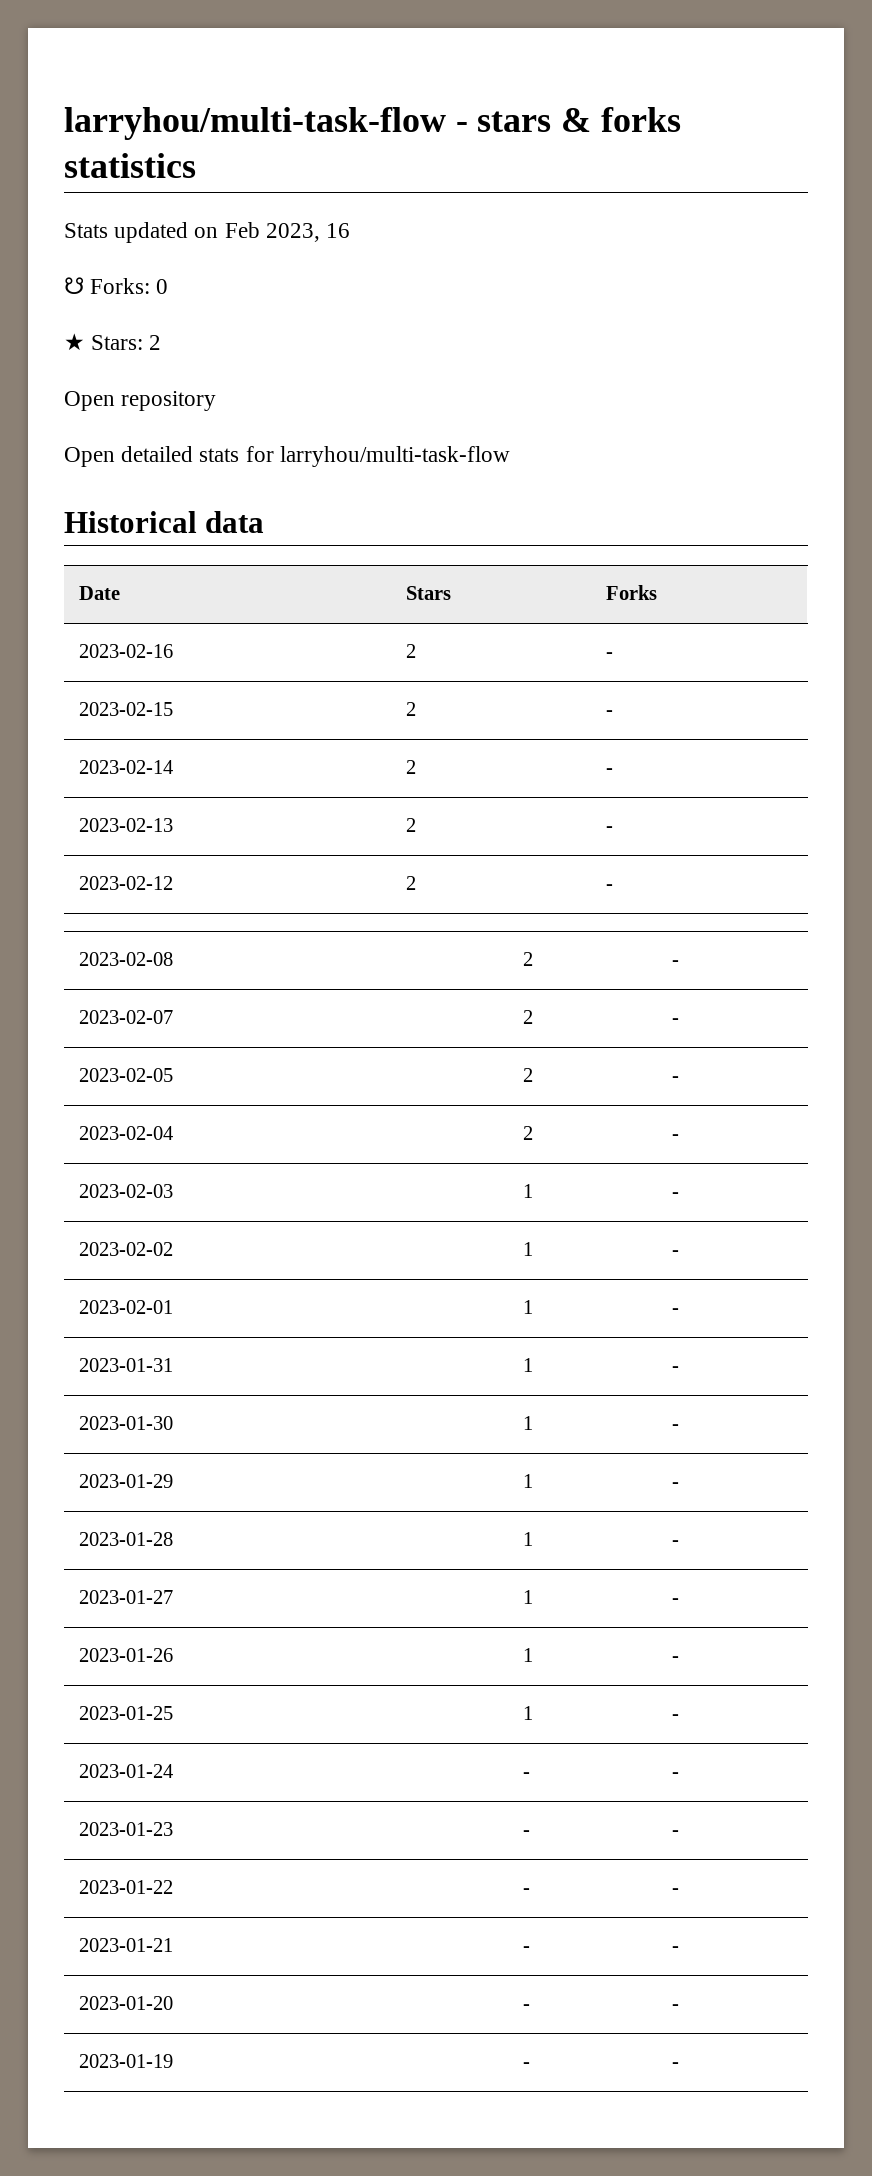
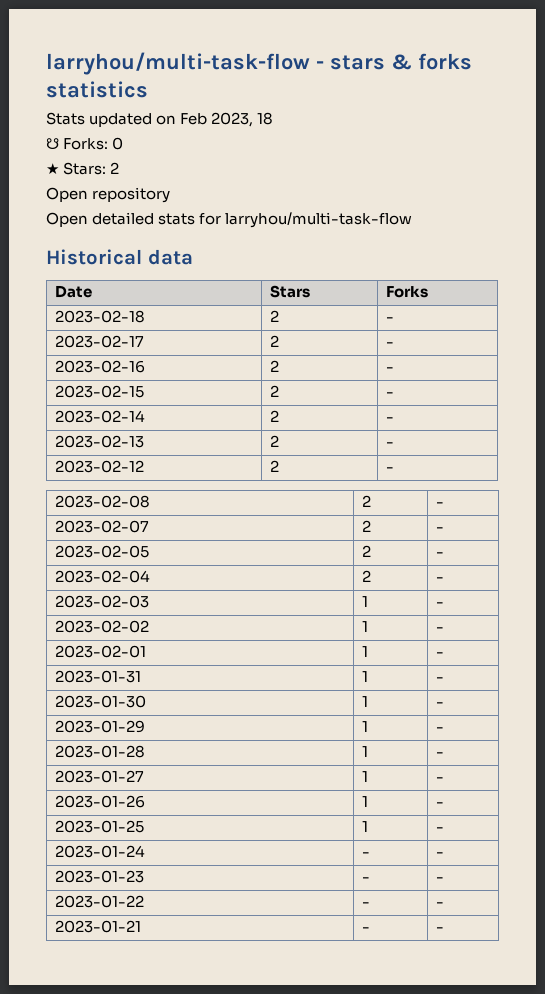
- Stats updated on Feb 2023, 16
+ Stats updated on Feb 2023, 18
+ 2023-02-18 | 2 | -
+ 2023-02-17 | 2 | -
- 2023-01-20 | - | -
- 2023-01-19 | - | -

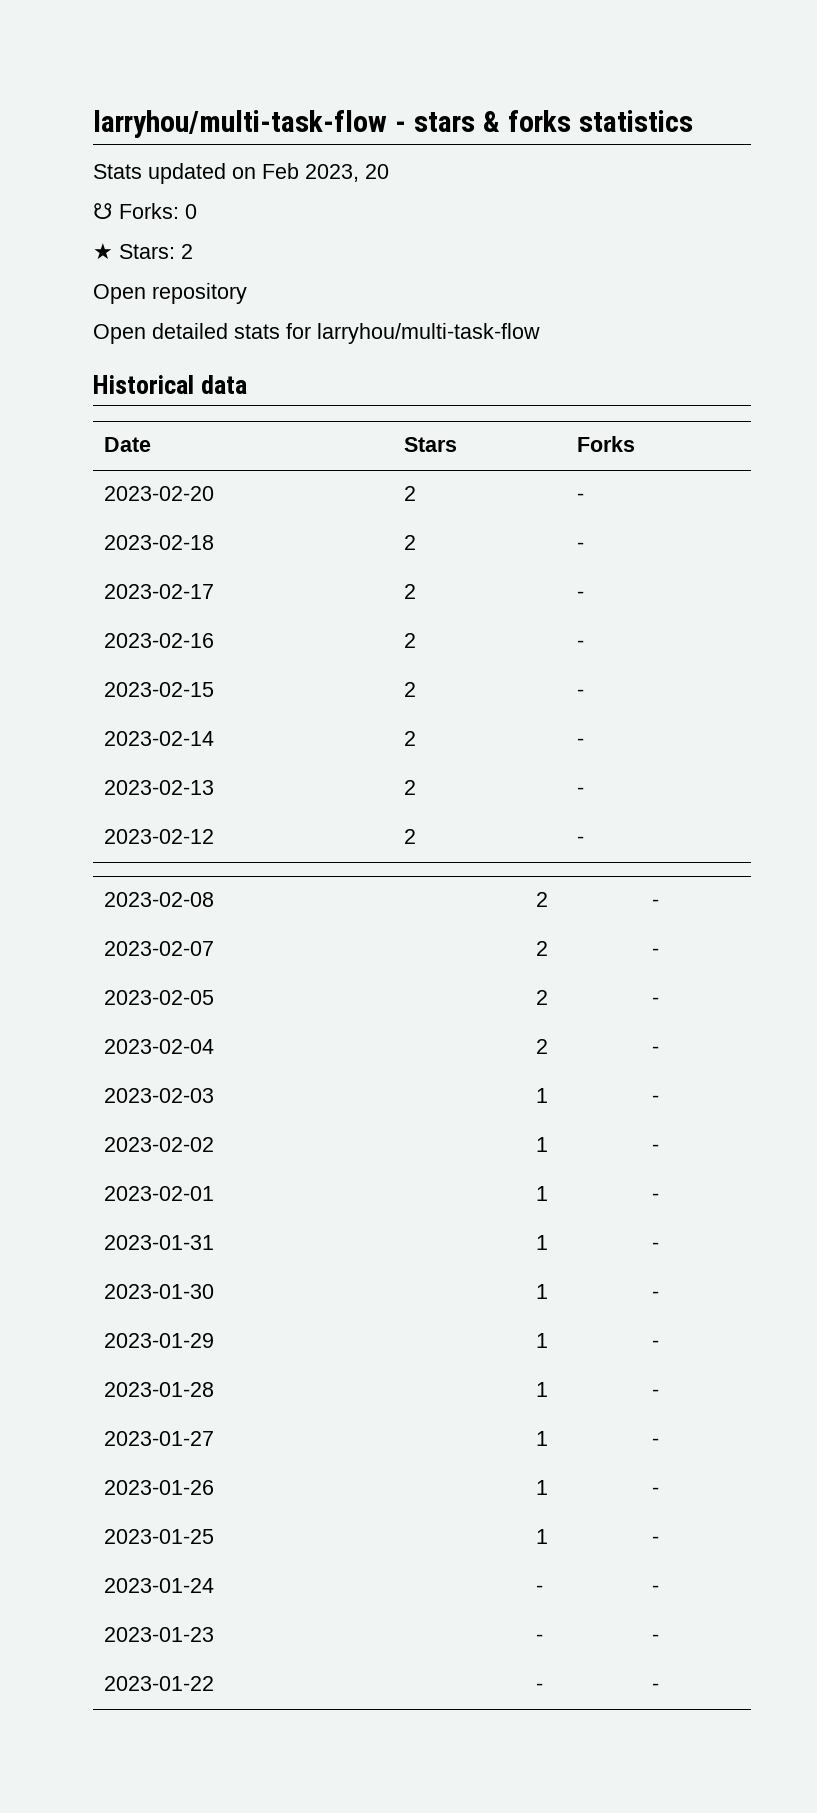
- Stats updated on Feb 2023, 18
+ Stats updated on Feb 2023, 20
+ 2023-02-20 | 2 | -
- 2023-01-21 | - | -

